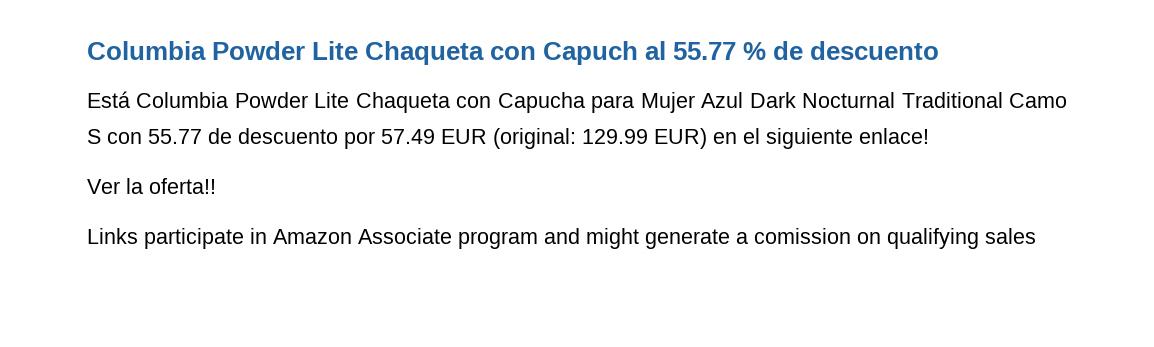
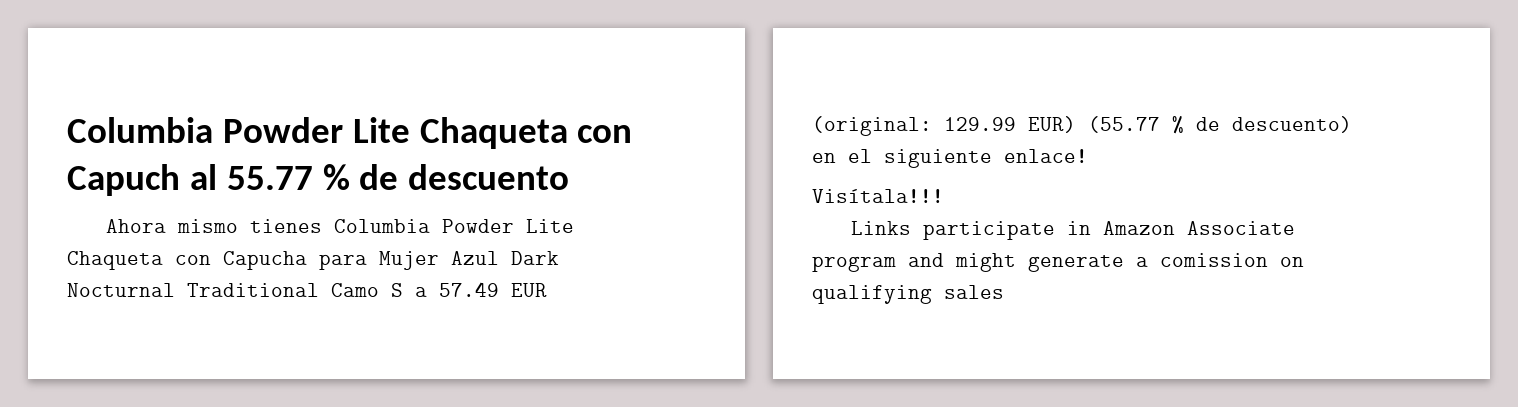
- Está Columbia Powder Lite Chaqueta con Capucha para Mujer Azul Dark Nocturnal Traditional Camo S con 55.77 de descuento por 57.49 EUR (original: 129.99 EUR) en el siguiente enlace!
+ Ahora mismo tienes Columbia Powder Lite Chaqueta con Capucha para Mujer Azul Dark Nocturnal Traditional Camo S a 57.49 EUR (original: 129.99 EUR) (55.77 % de descuento) en el siguiente enlace!
- Ver la oferta!!
+ Visítala!!!

